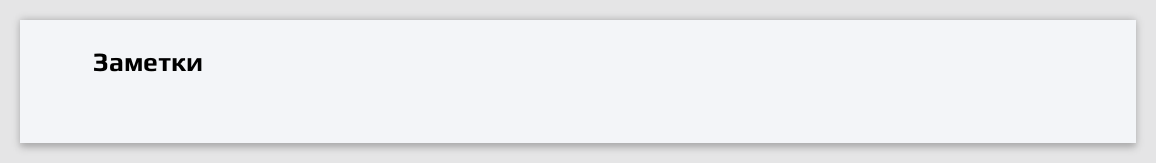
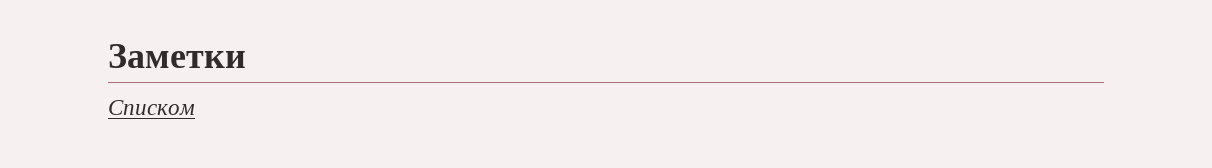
+ Списком

